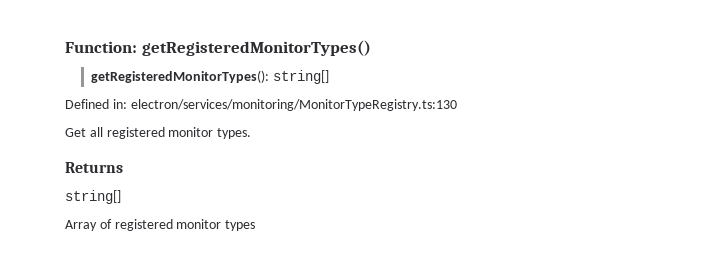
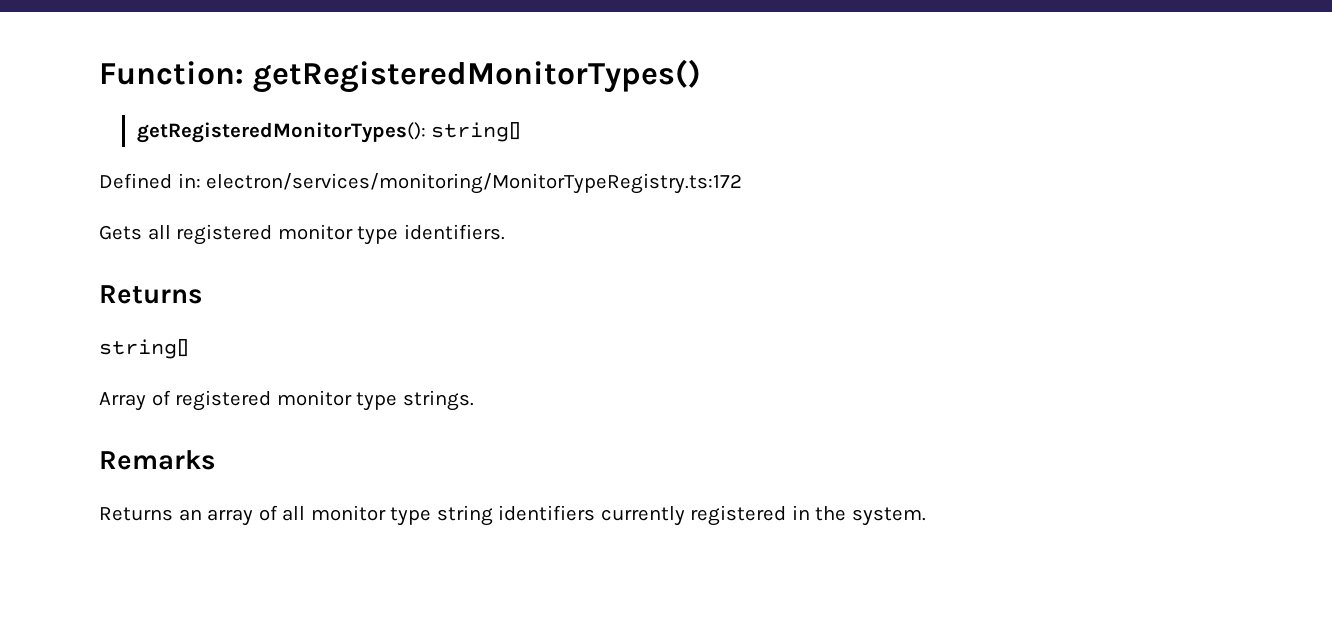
- Defined in: electron/services/monitoring/MonitorTypeRegistry.ts:130
- Get all registered monitor types.
+ Defined in: electron/services/monitoring/MonitorTypeRegistry.ts:172
+ Gets all registered monitor type identifiers.
- Array of registered monitor types
+ Array of registered monitor type strings.
+ Remarks
+ Returns an array of all monitor type string identifiers currently registered in the system.

